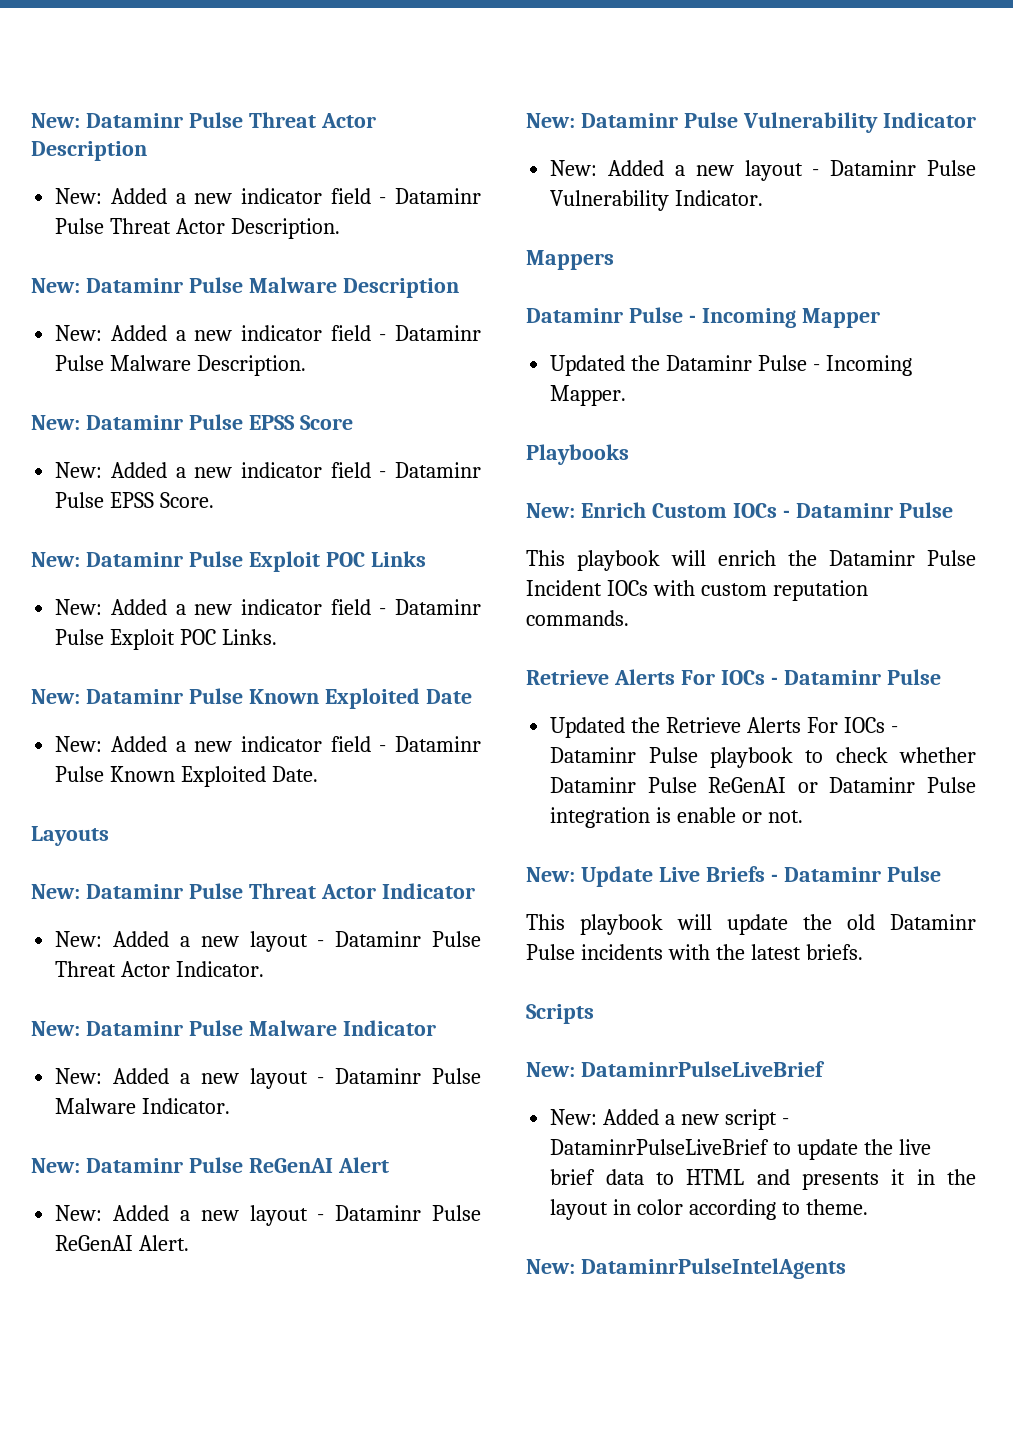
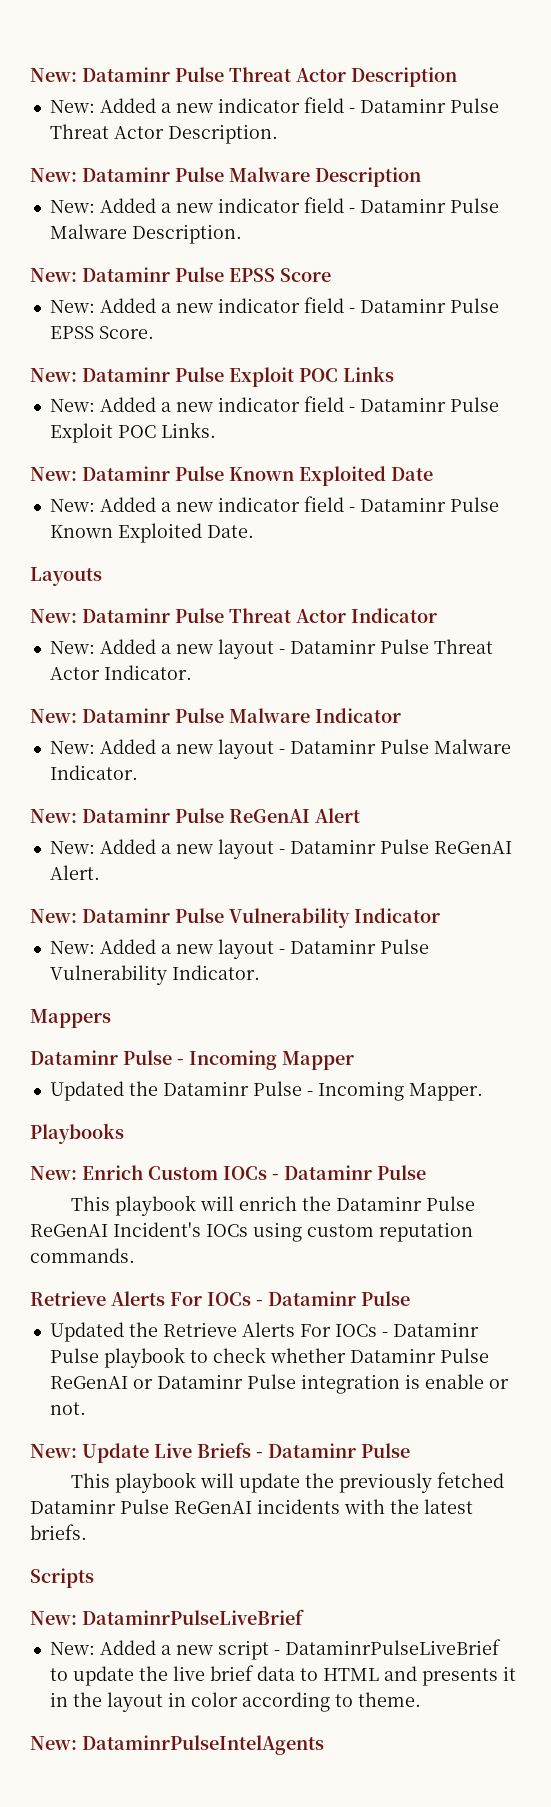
- This playbook will enrich the Dataminr Pulse Incident IOCs with custom reputation commands.
+ This playbook will enrich the Dataminr Pulse ReGenAI Incident's IOCs using custom reputation commands.
- This playbook will update the old Dataminr Pulse incidents with the latest briefs.
+ This playbook will update the previously fetched Dataminr Pulse ReGenAI incidents with the latest briefs.

